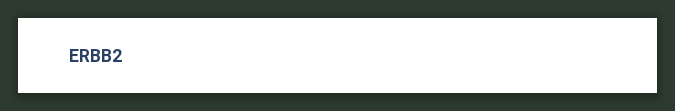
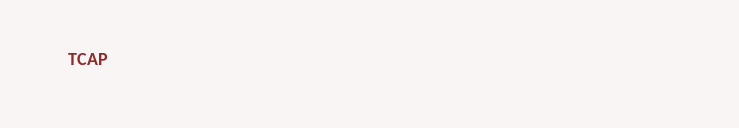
- ERBB2
+ TCAP

